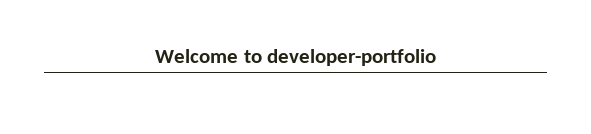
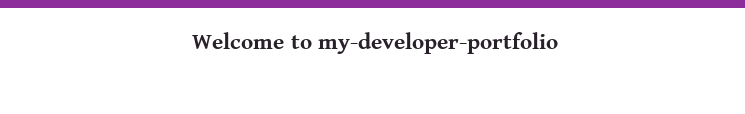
- Welcome to developer-portfolio
+ Welcome to my-developer-portfolio

